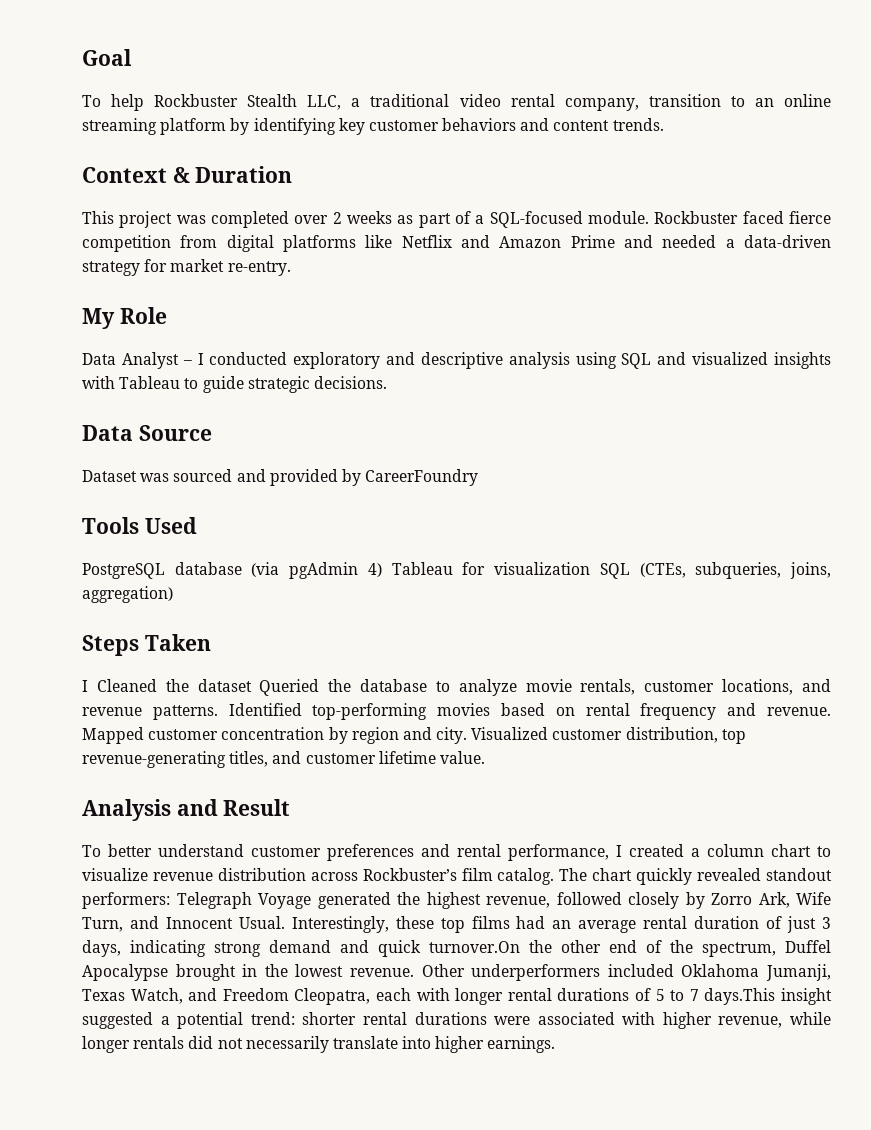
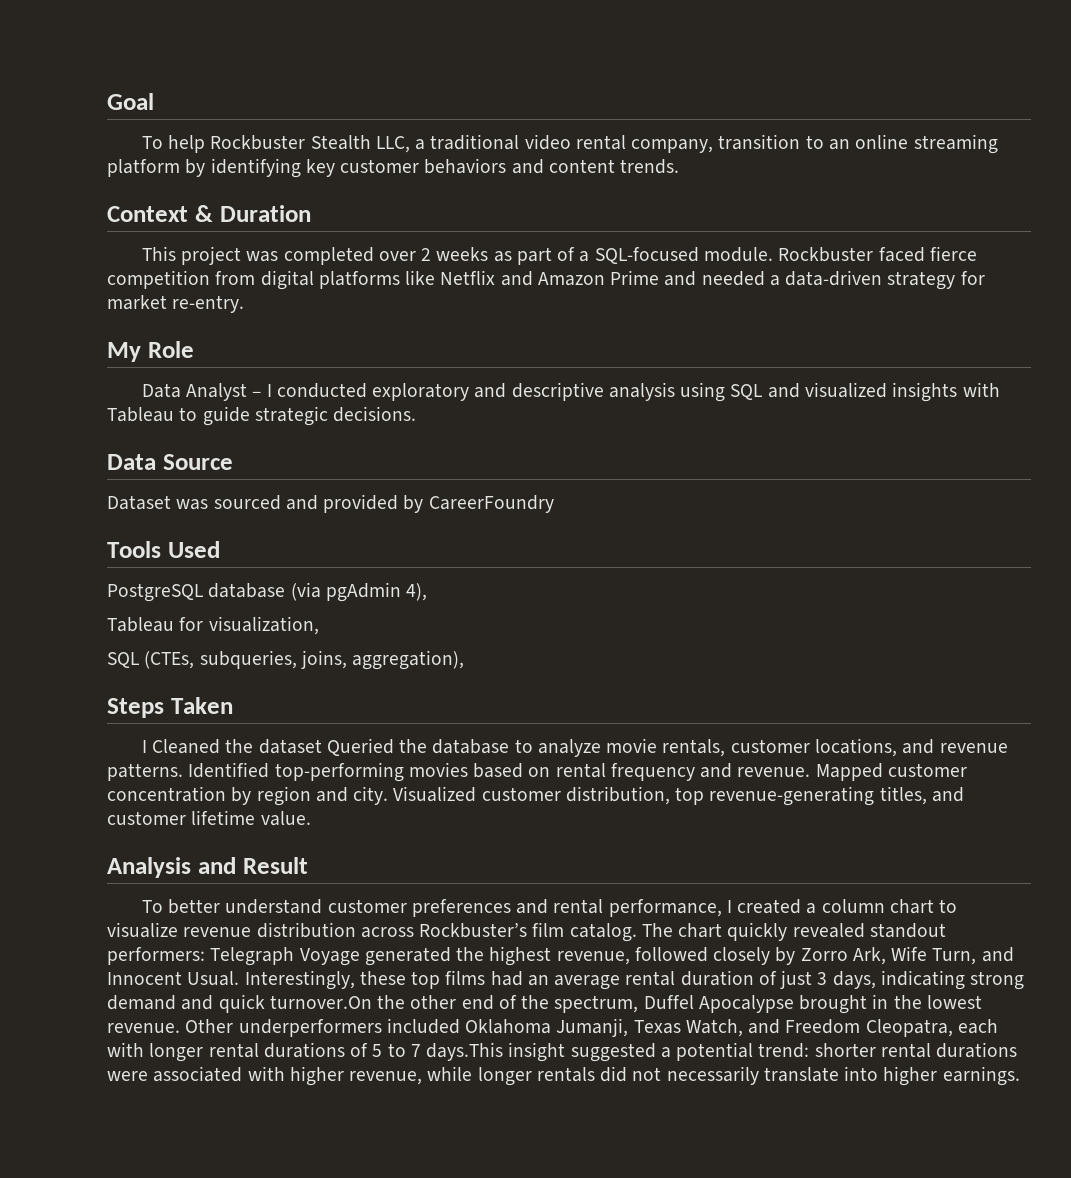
- PostgreSQL database (via pgAdmin 4) Tableau for visualization SQL (CTEs, subqueries, joins, aggregation)
+ PostgreSQL database (via pgAdmin 4),
+ Tableau for visualization,
+ SQL (CTEs, subqueries, joins, aggregation),

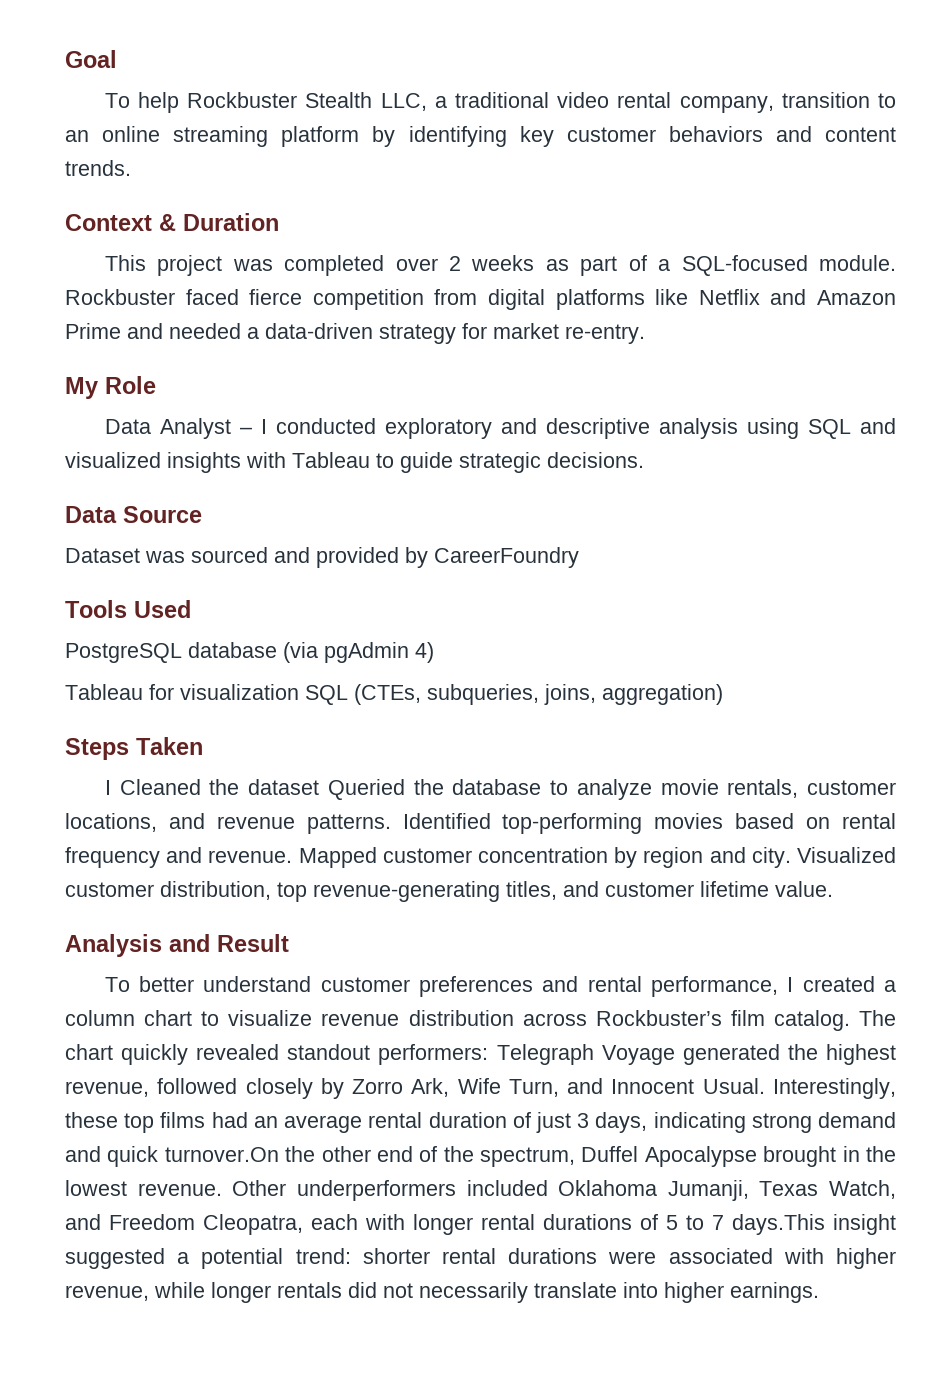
- PostgreSQL database (via pgAdmin 4),
+ PostgreSQL database (via pgAdmin 4)
- Tableau for visualization,
- SQL (CTEs, subqueries, joins, aggregation),
+ Tableau for visualization SQL (CTEs, subqueries, joins, aggregation)

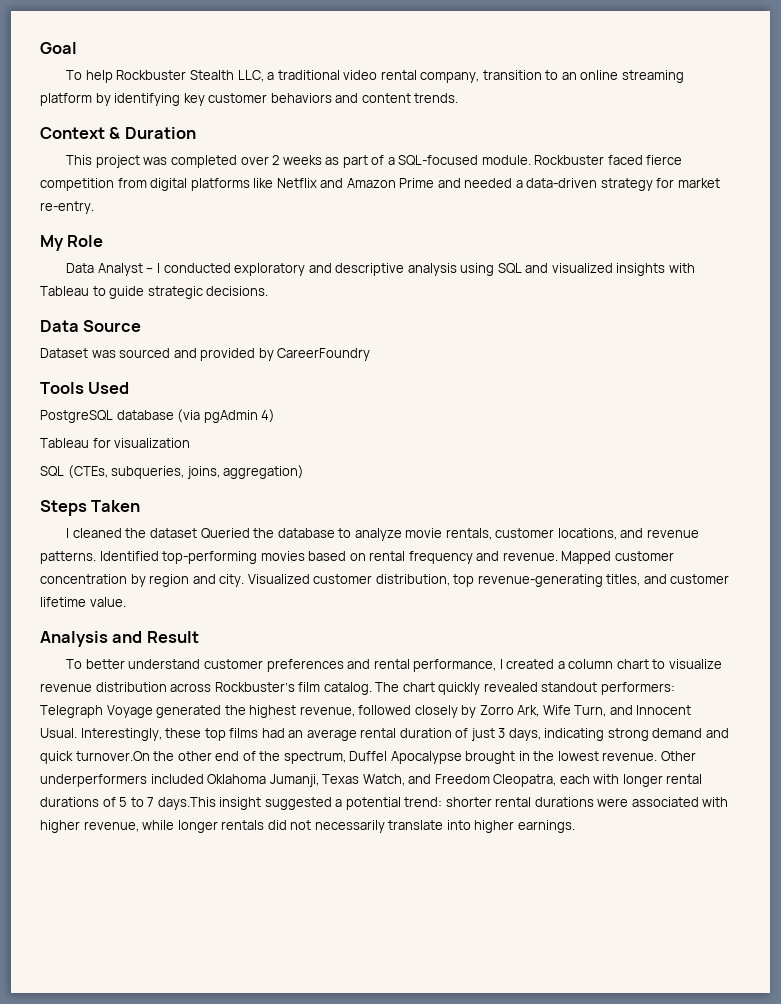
- Tableau for visualization SQL (CTEs, subqueries, joins, aggregation)
+ Tableau for visualization
+ SQL (CTEs, subqueries, joins, aggregation)
- I Cleaned the dataset Queried the database to analyze movie rentals, customer locations, and revenue patterns.
+ I cleaned the dataset Queried the database to analyze movie rentals, customer locations, and revenue patterns.

